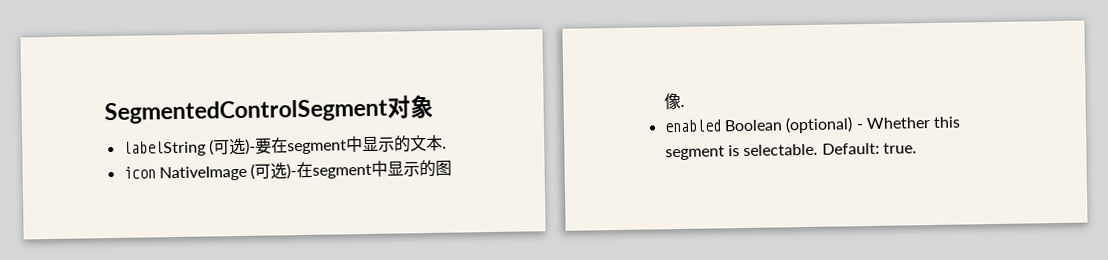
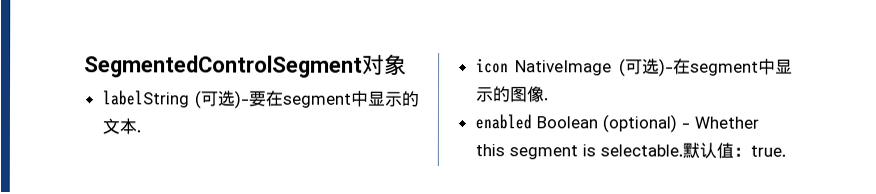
- Default: true.
+ 默认值：true.

